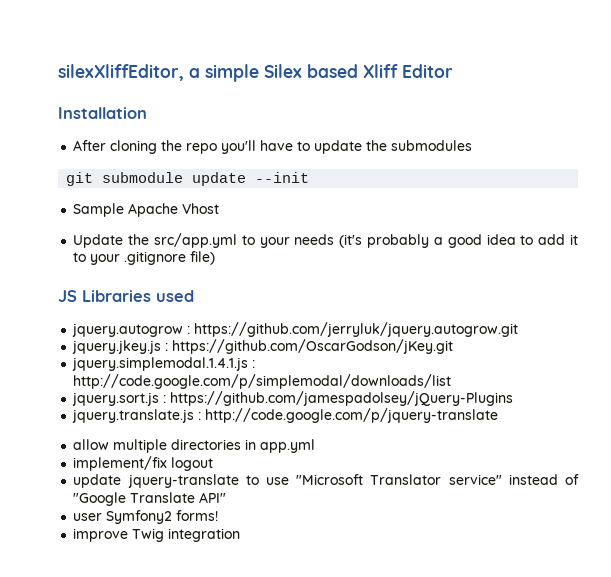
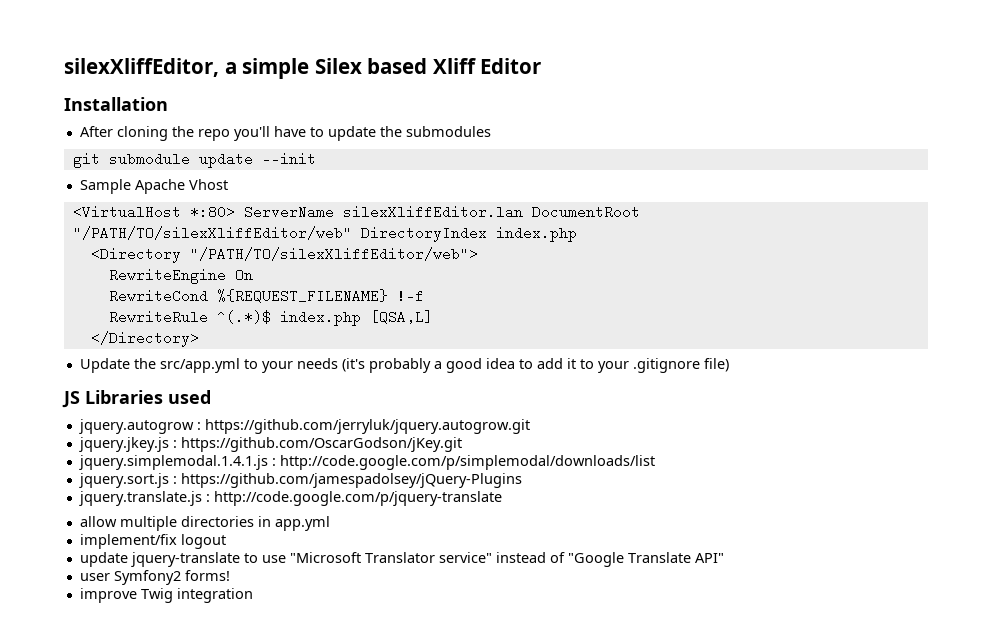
+ <VirtualHost *:80> ServerName silexXliffEditor.lan DocumentRoot "/PATH/TO/silexXliffEditor/web" DirectoryIndex index.php
+ <Directory "/PATH/TO/silexXliffEditor/web">
+ RewriteEngine On
+ RewriteCond %{REQUEST_FILENAME} !-f
+ RewriteRule ^(.*)$ index.php [QSA,L]
+ </Directory>

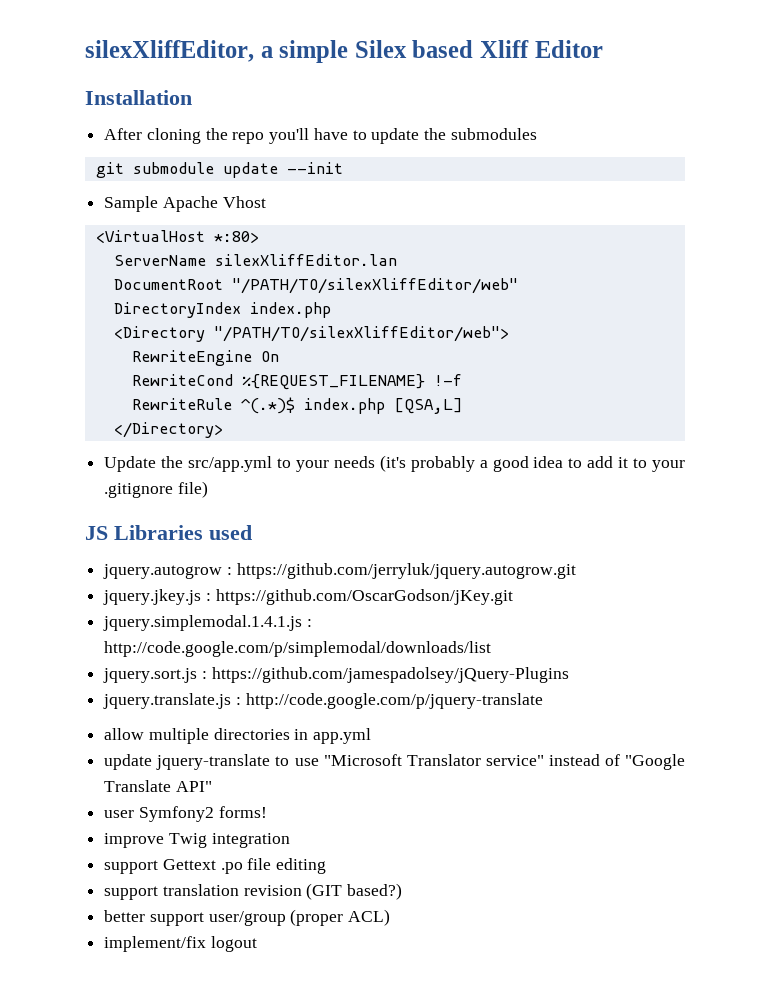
- <VirtualHost *:80> ServerName silexXliffEditor.lan DocumentRoot "/PATH/TO/silexXliffEditor/web" DirectoryIndex index.php
+ <VirtualHost *:80>
+ ServerName silexXliffEditor.lan
+ DocumentRoot "/PATH/TO/silexXliffEditor/web"
+ DirectoryIndex index.php
- implement/fix logout
+ support Gettext .po file editing
+ support translation revision (GIT based?)
+ better support user/group (proper ACL)
+ implement/fix logout

